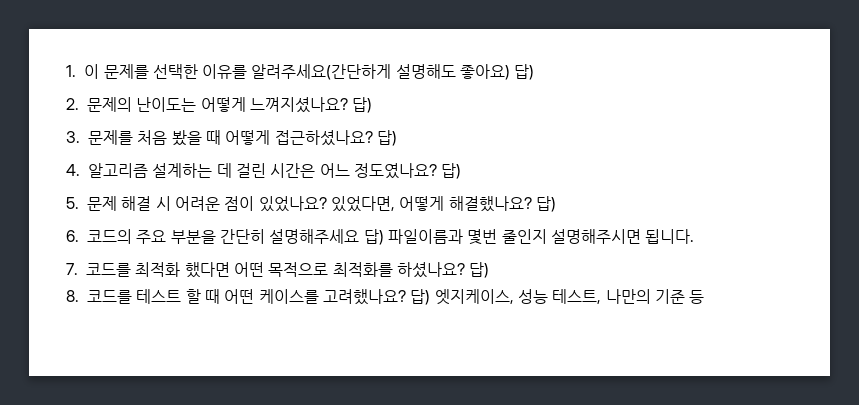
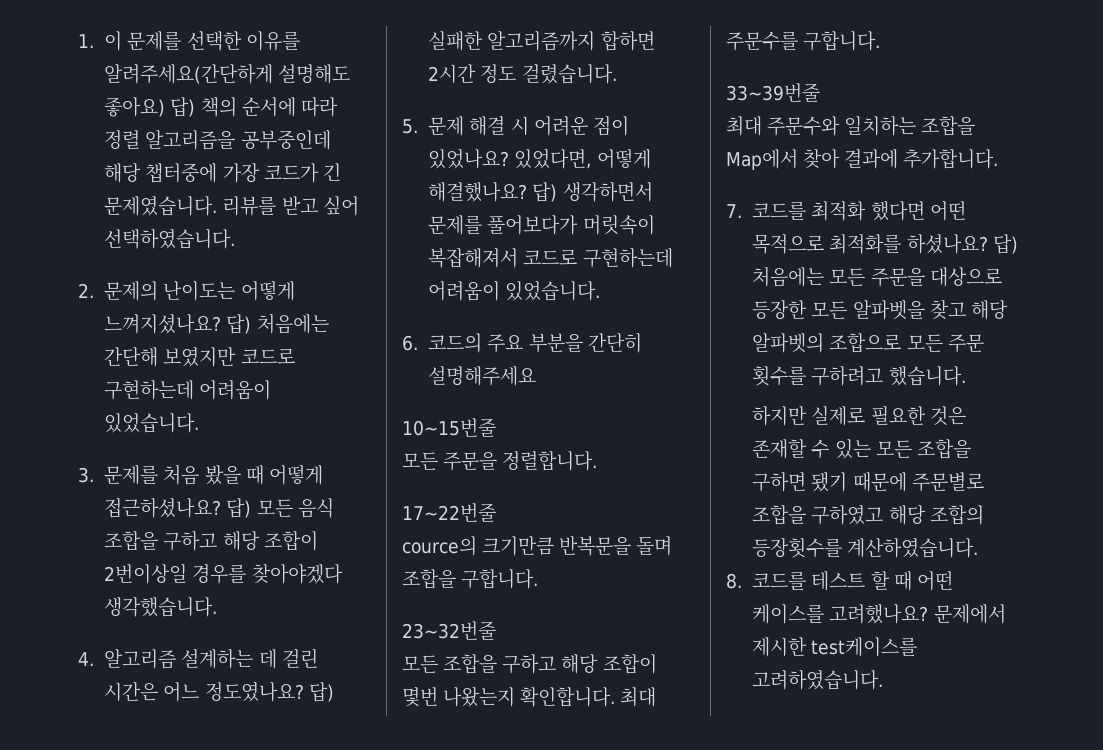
- 1. 이 문제를 선택한 이유를 알려주세요(간단하게 설명해도 좋아요) 답)
+ 1. 이 문제를 선택한 이유를 알려주세요(간단하게 설명해도 좋아요) 답) 책의 순서에 따라 정렬 알고리즘을 공부중인데 해당 챕터중에 가장 코드가 긴 문제였습니다. 리뷰를 받고 싶어 선택하였습니다.
- 2. 문제의 난이도는 어떻게 느껴지셨나요? 답)
+ 2. 문제의 난이도는 어떻게 느껴지셨나요? 답) 처음에는 간단해 보였지만 코드로 구현하는데 어려움이 있었습니다.
- 3. 문제를 처음 봤을 때 어떻게 접근하셨나요? 답)
+ 3. 문제를 처음 봤을 때 어떻게 접근하셨나요? 답) 모든 음식 조합을 구하고 해당 조합이 2번이상일 경우를 찾아야겠다 생각했습니다.
- 4. 알고리즘 설계하는 데 걸린 시간은 어느 정도였나요? 답)
+ 4. 알고리즘 설계하는 데 걸린 시간은 어느 정도였나요? 답) 실패한 알고리즘까지 합하면 2시간 정도 걸렸습니다.
- 있었다면, 어떻게 해결했나요? 답)
+ 있었다면, 어떻게 해결했나요? 답) 생각하면서 문제를 풀어보다가 머릿속이 복잡해져서 코드로 구현하는데 어려움이 있었습니다.
- 6. 코드의 주요 부분을 간단히 설명해주세요 답) 파일이름과 몇번 줄인지 설명해주시면 됩니다.
+ 6. 코드의 주요 부분을 간단히 설명해주세요
+ 10~15번줄
+ 모든 주문을 정렬합니다.
+ 17~22번줄
+ cource의 크기만큼 반복문을 돌며 조합을 구합니다.
+ 23~32번줄
+ 모든 조합을 구하고 해당 조합이 몇번 나왔는지 확인합니다. 최대 주문수를 구합니다.
+ 33~39번줄
+ 최대 주문수와 일치하는 조합을 Map에서 찾아 결과에 추가합니다.
- 7. 코드를 최적화 했다면 어떤 목적으로 최적화를 하셨나요? 답)
+ 7. 코드를 최적화 했다면 어떤 목적으로 최적화를 하셨나요? 답) 처음에는 모든 주문을 대상으로 등장한 모든 알파벳을 찾고 해당 알파벳의 조합으로 모든 주문 횟수를 구하려고 했습니다.
+ 하지만 실제로 필요한 것은 존재할 수 있는 모든 조합을 구하면 됐기 때문에 주문별로 조합을 구하였고 해당 조합의 등장횟수를 계산하였습니다.
- 답) 엣지케이스, 성능 테스트, 나만의 기준 등
+ 문제에서 제시한 test케이스를 고려하였습니다.

